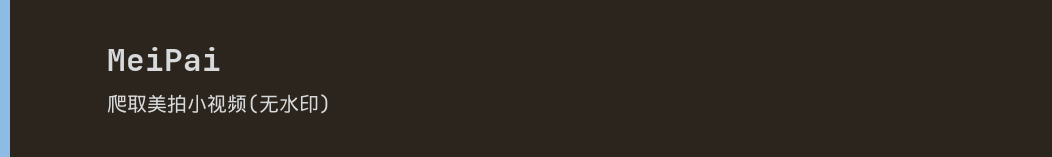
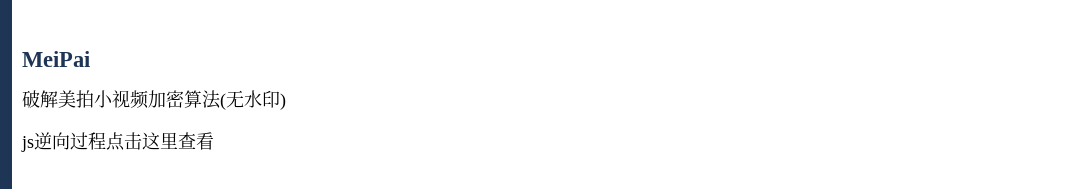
- 爬取美拍小视频(无水印)
+ 破解美拍小视频加密算法(无水印)
+ js逆向过程点击这里查看

